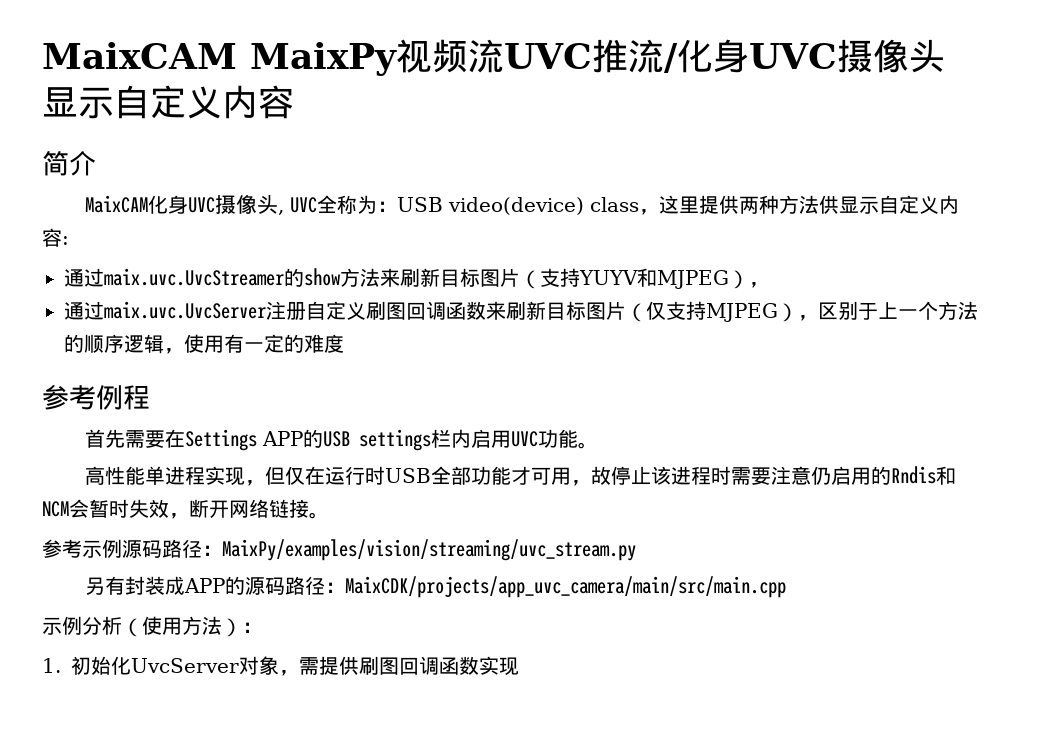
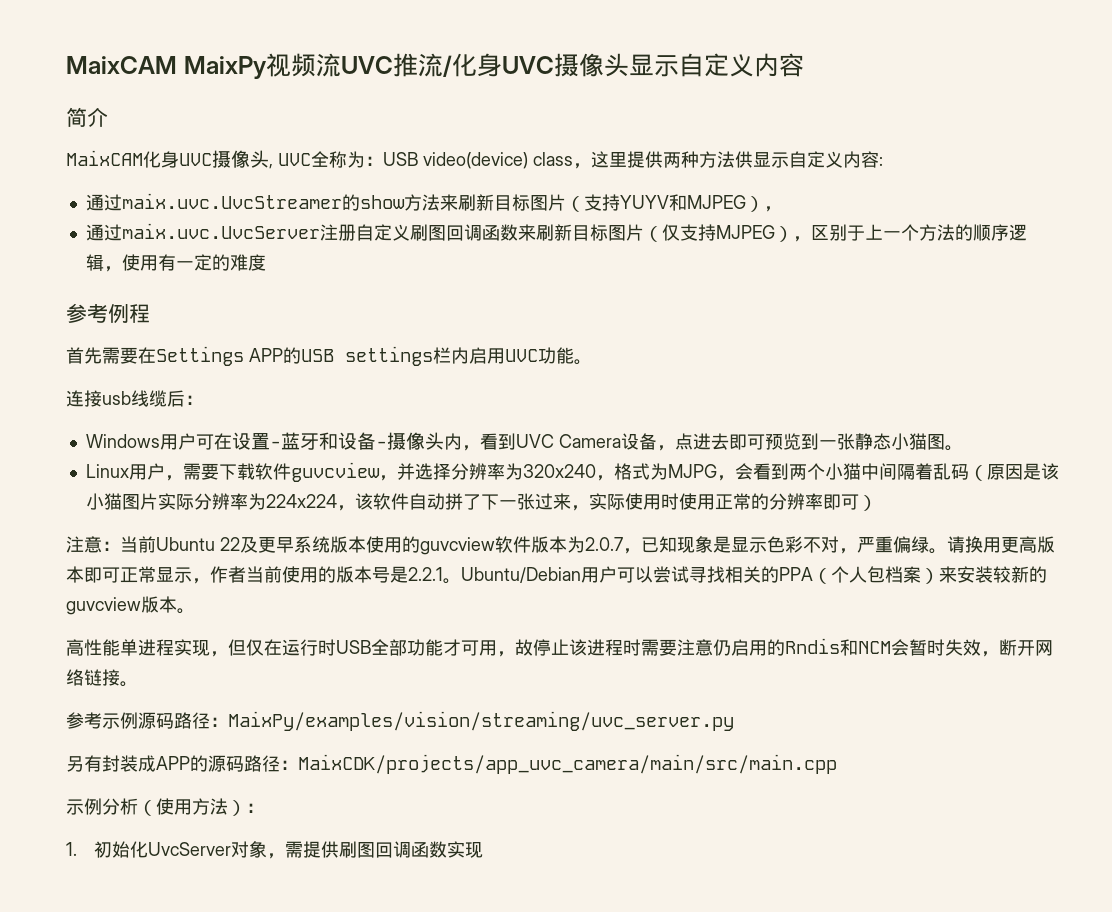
+ 连接usb线缆后：
+ Windows用户可在设置-蓝牙和设备-摄像头内，看到UVC Camera设备，点进去即可预览到一张静态小猫图。
+ Linux用户，需要下载软件guvcview，并选择分辨率为320x240，格式为MJPG，会看到两个小猫中间隔着乱码（原因是该小猫图片实际分辨率为224x224，该软件自动拼了下一张过来，实际使用时使用正常的分辨率即可）
+ 注意：当前Ubuntu 22及更早系统版本使用的guvcview软件版本为2.0.7，已知现象是显示色彩不对，严重偏绿。请换用更高版本即可正常显示，作者当前使用的版本号是2.2.1。Ubuntu/Debian用户可以尝试寻找相关的PPA（个人包档案）来安装较新的guvcview版本。
- 参考示例源码路径：MaixPy/examples/vision/streaming/uvc_stream.py
+ 参考示例源码路径：MaixPy/examples/vision/streaming/uvc_server.py

